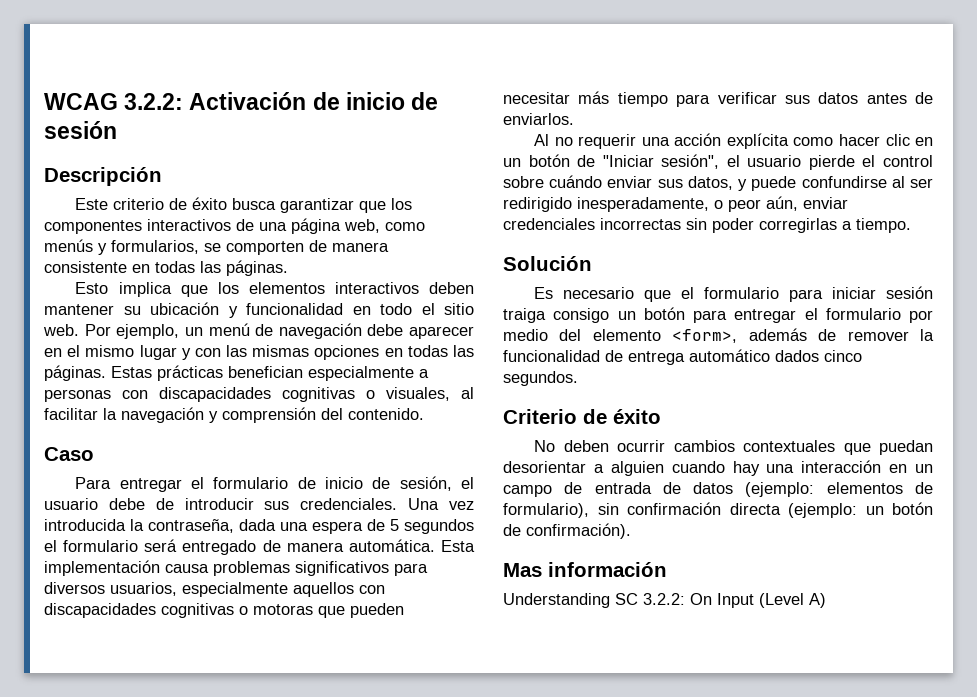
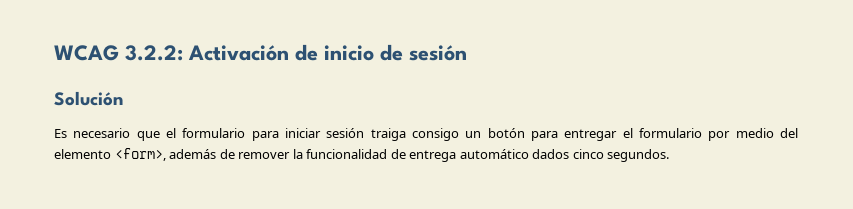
- Descripción
- Este criterio de éxito busca garantizar que los componentes interactivos de una página web, como menús y formularios, se comporten de manera consistente en todas las páginas.
- Esto implica que los elementos interactivos deben mantener su ubicación y funcionalidad en todo el sitio web. Por ejemplo, un menú de navegación debe aparecer en el mismo lugar y con las mismas opciones en todas las páginas. Estas prácticas benefician especialmente a personas con discapacidades cognitivas o visuales, al facilitar la navegación y comprensión del contenido.
- Caso
- Para entregar el formulario de inicio de sesión, el usuario debe de introducir sus credenciales. Una vez introducida la contraseña, dada una espera de 5 segundos el formulario será entregado de manera automática. Esta implementación causa problemas significativos para diversos usuarios, especialmente aquellos con discapacidades cognitivas o motoras que pueden necesitar más tiempo para verificar sus datos antes de enviarlos.
- Al no requerir una acción explícita como hacer clic en un botón de "Iniciar sesión", el usuario pierde el control sobre cuándo enviar sus datos, y puede confundirse al ser redirigido inesperadamente, o peor aún, enviar credenciales incorrectas sin poder corregirlas a tiempo.
- Criterio de éxito
- No deben ocurrir cambios contextuales que puedan desorientar a alguien cuando hay una interacción en un campo de entrada de datos (ejemplo: elementos de formulario), sin confirmación directa (ejemplo: un botón de confirmación).
- Mas información
- Understanding SC 3.2.2: On Input (Level A)

